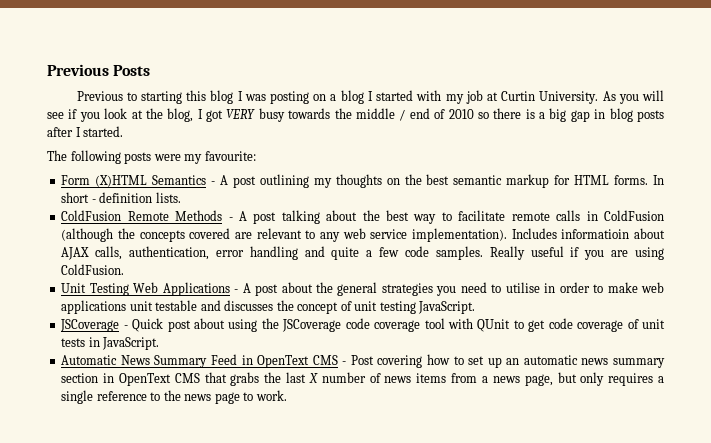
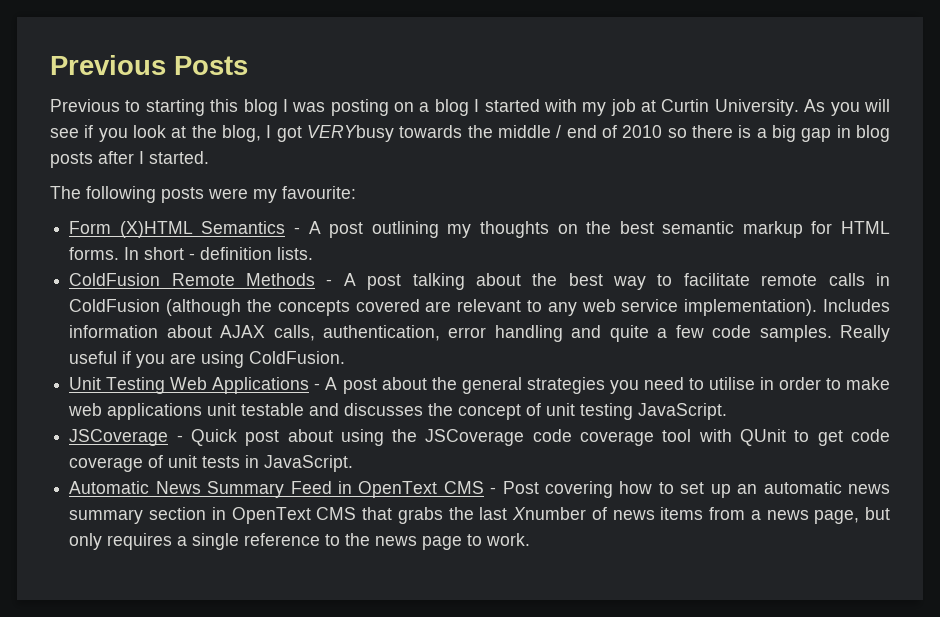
- As you will see if you look at the blog, I got VERY busy towards the middle / end of 2010 so there is a big gap in blog posts after I started.
+ As you will see if you look at the blog, I got VERYbusy towards the middle / end of 2010 so there is a big gap in blog posts after I started.
- Includes informatioin about AJAX calls, authentication, error handling and quite a few code samples.
+ Includes information about AJAX calls, authentication, error handling and quite a few code samples.
- Automatic News Summary Feed in OpenText CMS - Post covering how to set up an automatic news summary section in OpenText CMS that grabs the last X number of news items from a news page, but only requires a single reference to the news page to work.
+ Automatic News Summary Feed in OpenText CMS - Post covering how to set up an automatic news summary section in OpenText CMS that grabs the last Xnumber of news items from a news page, but only requires a single reference to the news page to work.

